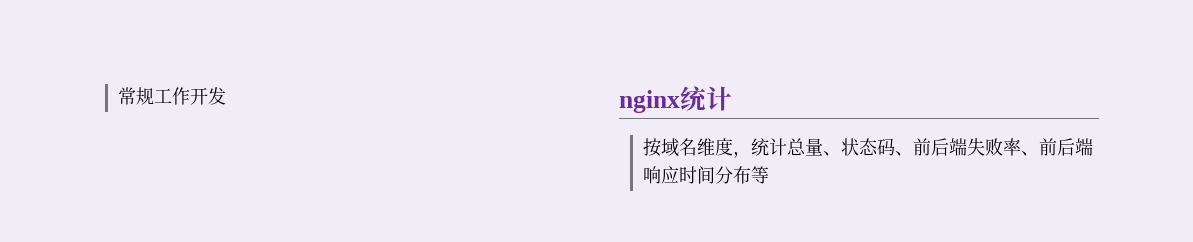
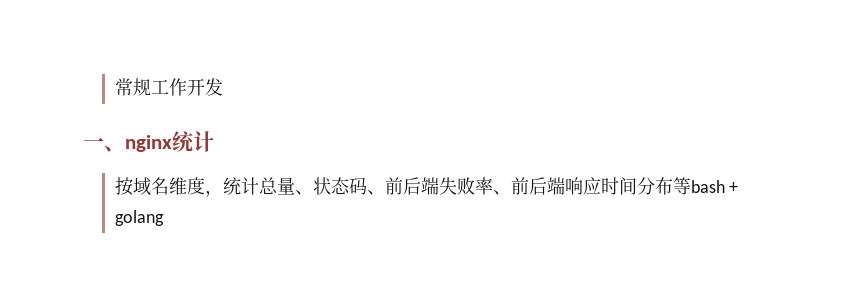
- nginx统计
+ 一、nginx统计
- 按域名维度，统计总量、状态码、前后端失败率、前后端响应时间分布等
+ 按域名维度，统计总量、状态码、前后端失败率、前后端响应时间分布等bash + golang

